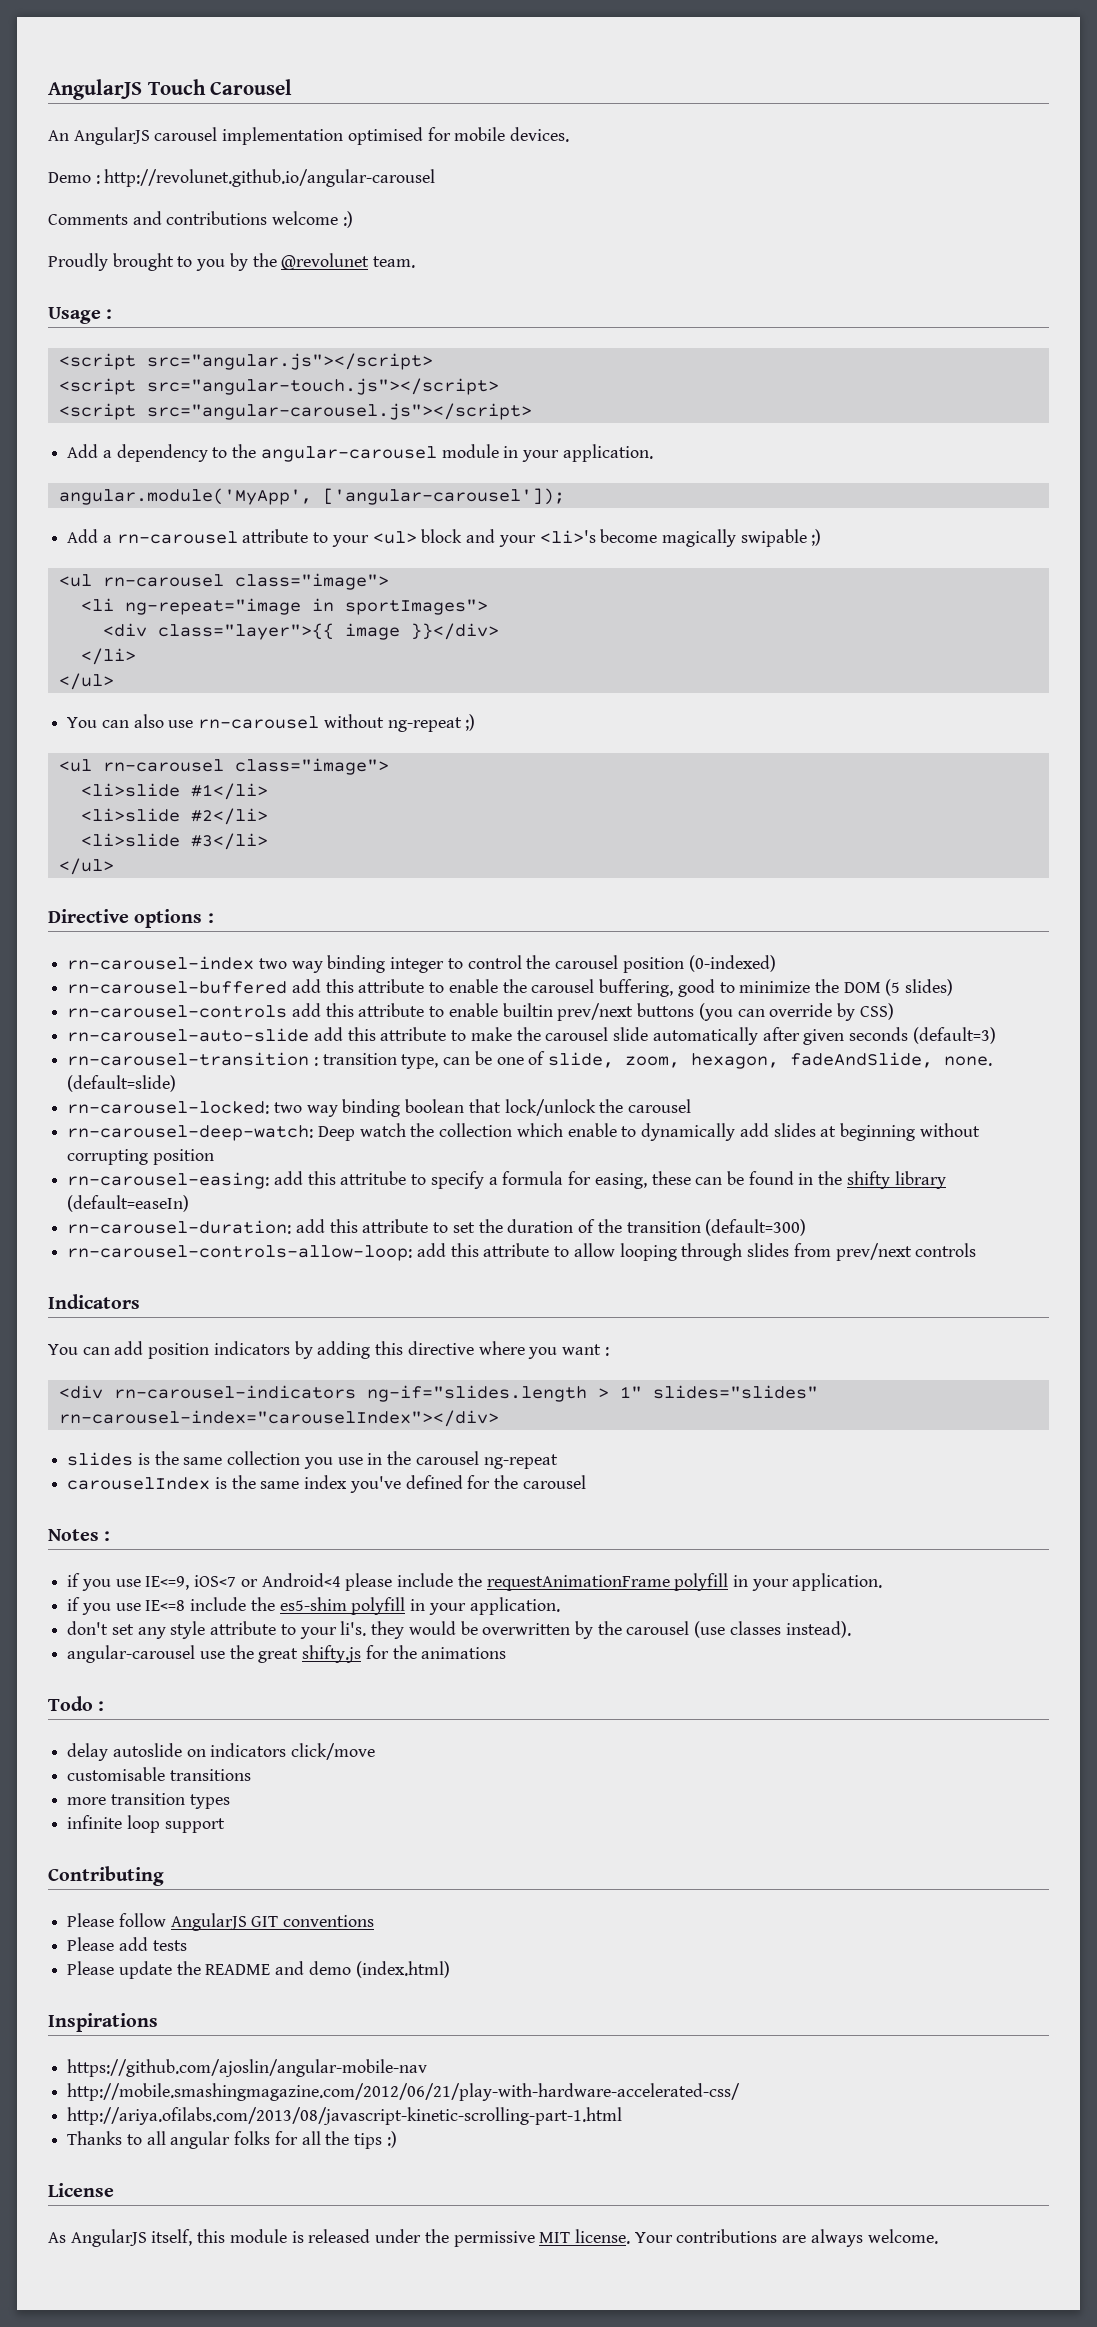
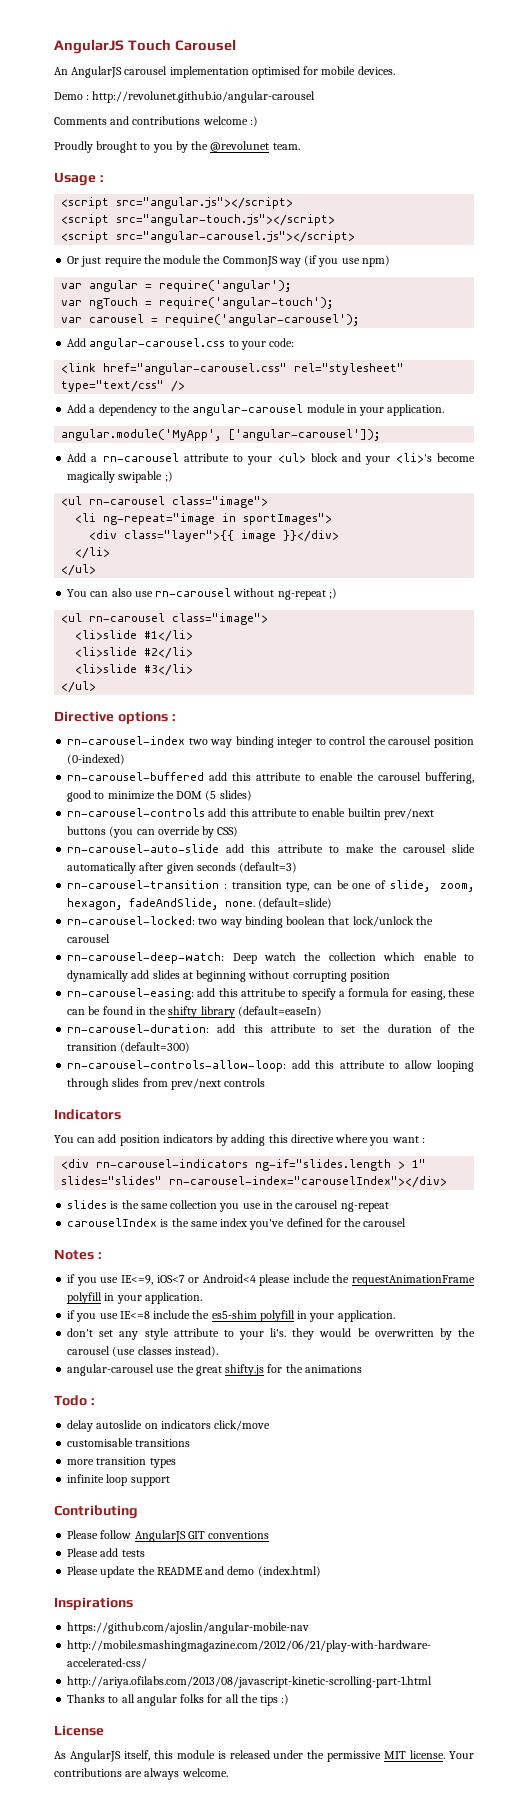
+ Or just require the module the CommonJS way (if you use npm)
+ var angular = require('angular');
+ var ngTouch = require('angular-touch');
+ var carousel = require('angular-carousel');
+ Add angular-carousel.css to your code:
+ <link href="angular-carousel.css" rel="stylesheet" type="text/css" />

